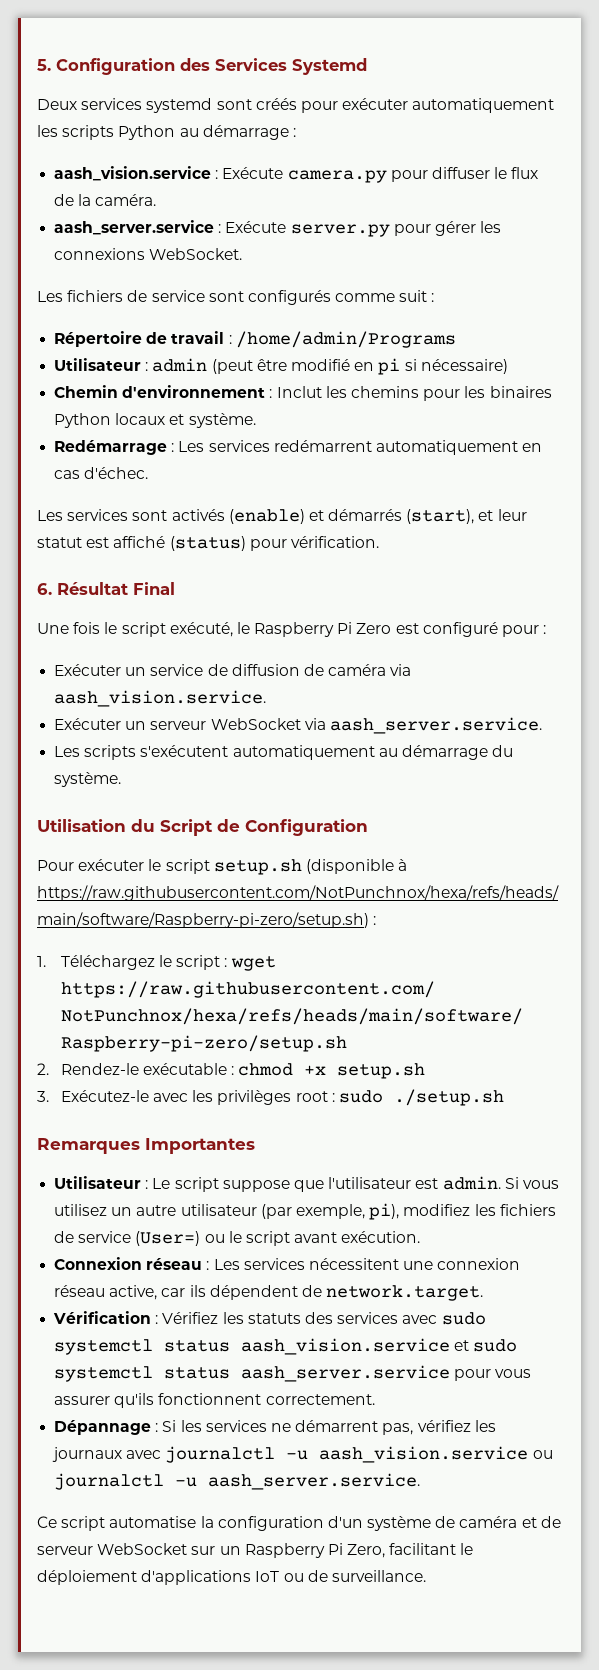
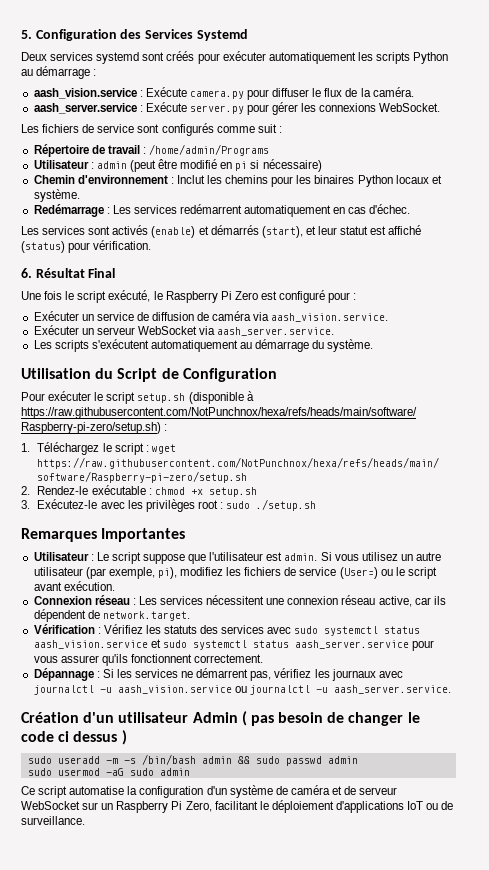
+ Création d'un utilisateur Admin ( pas besoin de changer le code ci dessus )
+ sudo useradd -m -s /bin/bash admin && sudo passwd admin
+ sudo usermod -aG sudo admin

